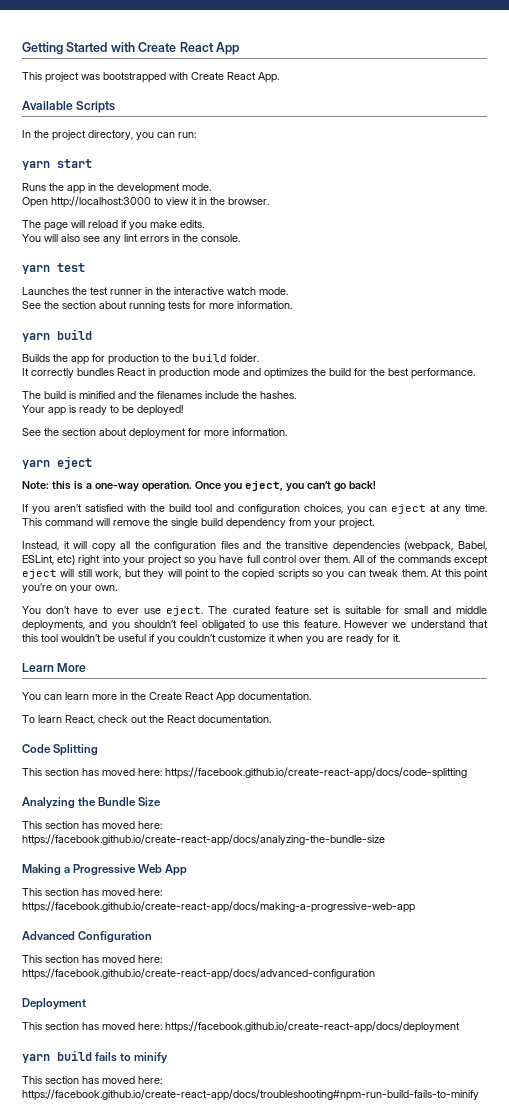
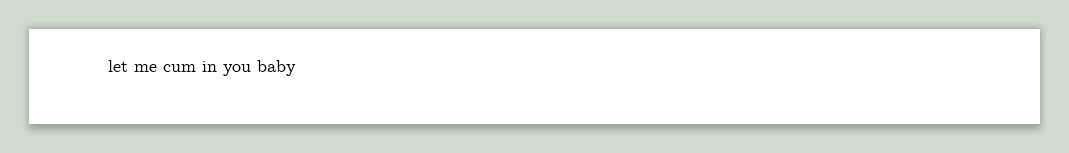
- Getting Started with Create React App
- This project was bootstrapped with Create React App.
- Available Scripts
- In the project directory, you can run:
- yarn start
- Runs the app in the development mode.
- Open http://localhost:3000 to view it in the browser.
- The page will reload if you make edits.
- You will also see any lint errors in the console.
- yarn test
- Launches the test runner in the interactive watch mode.
- See the section about running tests for more information.
- yarn build
- Builds the app for production to the build folder.
- It correctly bundles React in production mode and optimizes the build for the best performance.
- The build is minified and the filenames include the hashes.
- Your app is ready to be deployed!
- See the section about deployment for more information.
- yarn eject
- Note: this is a one-way operation. Once you eject, you can’t go back!
- If you aren’t satisfied with the build tool and configuration choices, you can eject at any time. This command will remove the single build dependency from your project.
- Instead, it will copy all the configuration files and the transitive dependencies (webpack, Babel, ESLint, etc) right into your project so you have full control over them. All of the commands except eject will still work, but they will point to the copied scripts so you can tweak them. At this point you’re on your own.
- You don’t have to ever use eject. The curated feature set is suitable for small and middle deployments, and you shouldn’t feel obligated to use this feature. However we understand that this tool wouldn’t be useful if you couldn’t customize it when you are ready for it.
- Learn More
- You can learn more in the Create React App documentation.
- To learn React, check out the React documentation.
- Code Splitting
- This section has moved here: https://facebook.github.io/create-react-app/docs/code-splitting
- Analyzing the Bundle Size
- This section has moved here: https://facebook.github.io/create-react-app/docs/analyzing-the-bundle-size
- Making a Progressive Web App
- This section has moved here: https://facebook.github.io/create-react-app/docs/making-a-progressive-web-app
- Advanced Configuration
- This section has moved here: https://facebook.github.io/create-react-app/docs/advanced-configuration
- Deployment
- This section has moved here: https://facebook.github.io/create-react-app/docs/deployment
- yarn build fails to minify
- This section has moved here: https://facebook.github.io/create-react-app/docs/troubleshooting#npm-run-build-fails-to-minify
+ let me cum in you baby

